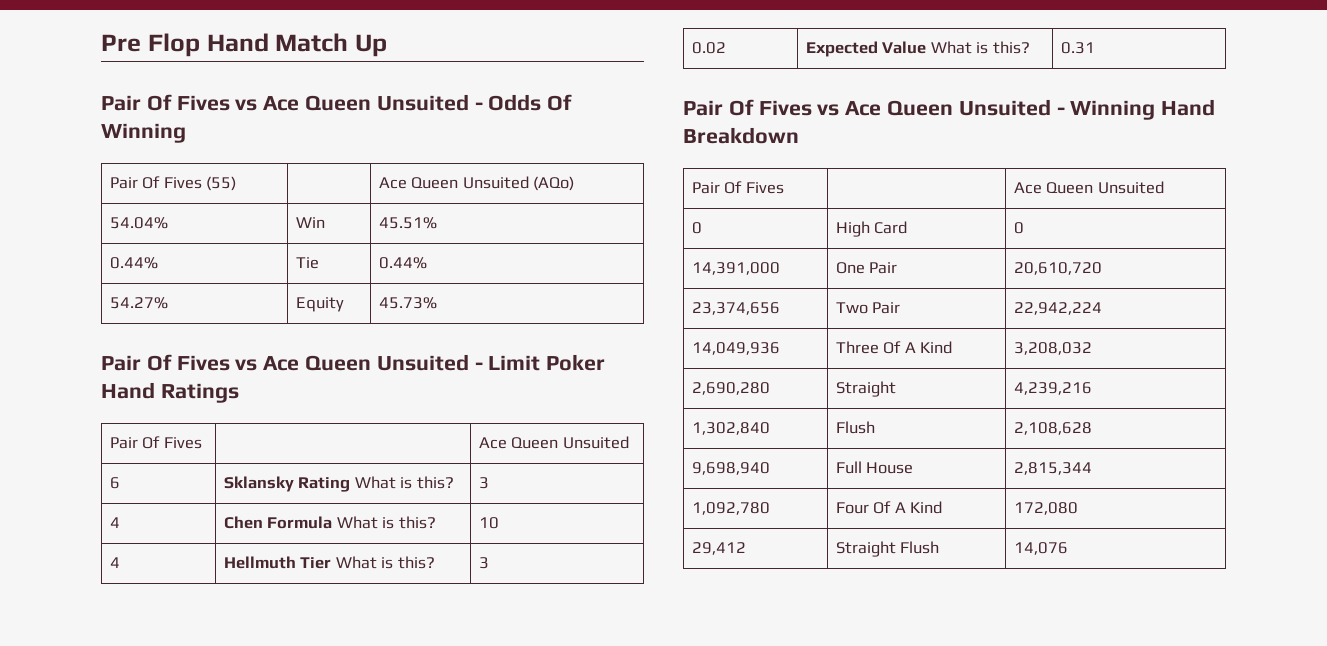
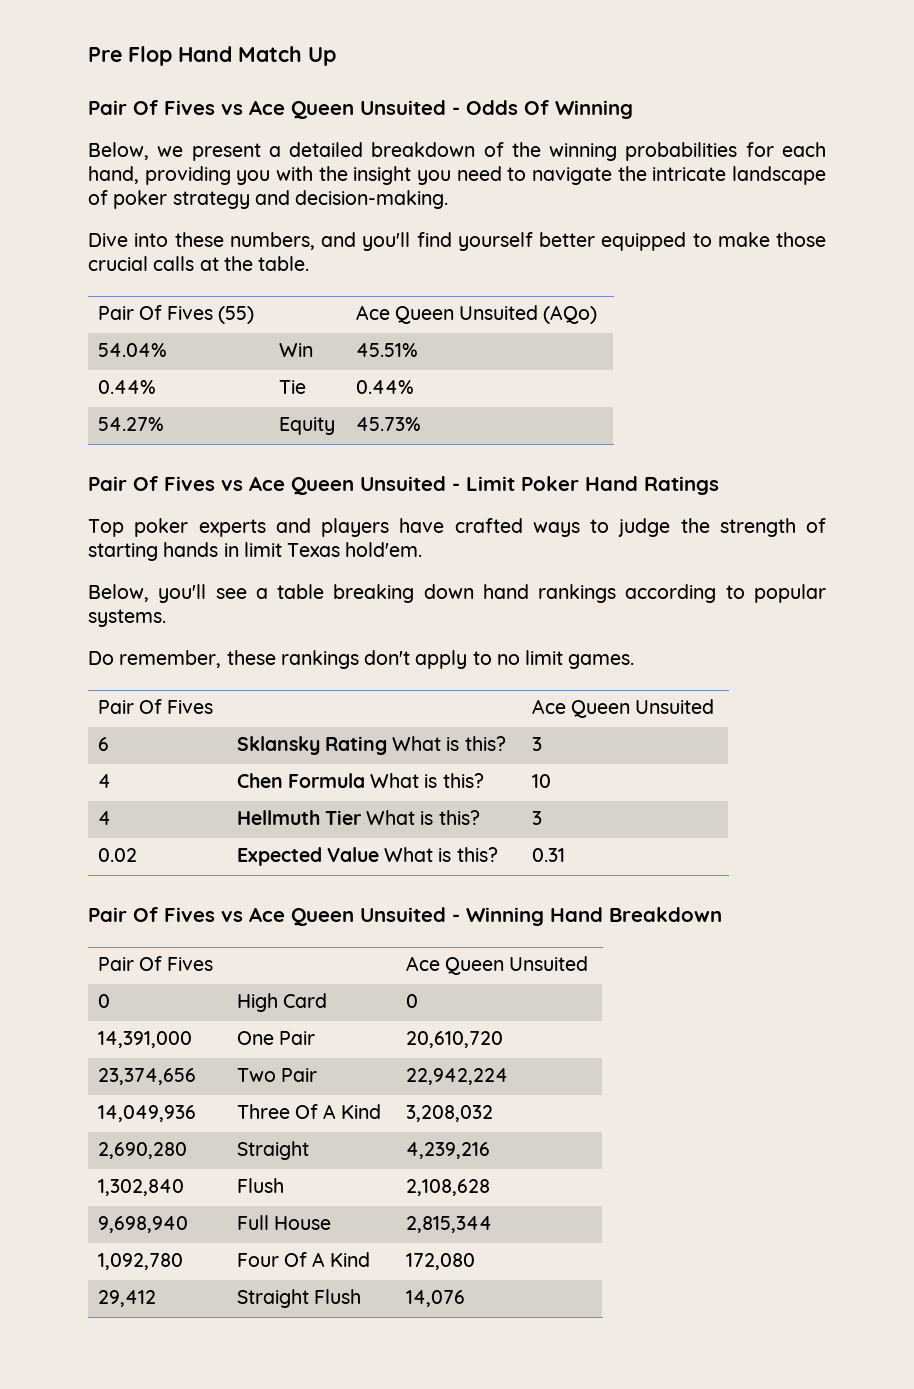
+ Below, we present a detailed breakdown of the winning probabilities for each hand, providing you with the insight you need to navigate the intricate landscape of poker strategy and decision-making.
+ Dive into these numbers, and you'll find yourself better equipped to make those crucial calls at the table.
+ Top poker experts and players have crafted ways to judge the strength of starting hands in limit Texas hold'em.
+ Below, you'll see a table breaking down hand rankings according to popular systems.
+ Do remember, these rankings don't apply to no limit games.

